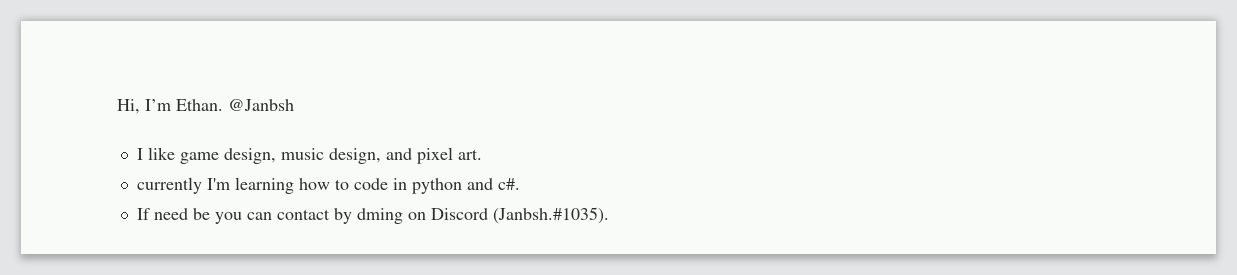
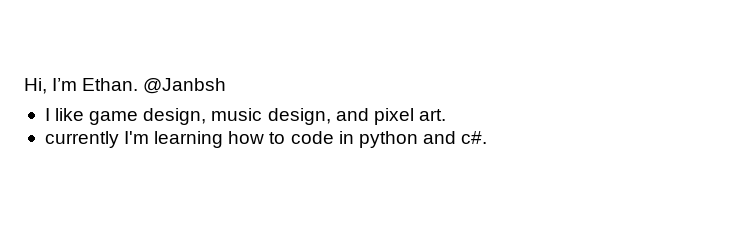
- If need be you can contact by dming on Discord (Janbsh.#1035).

